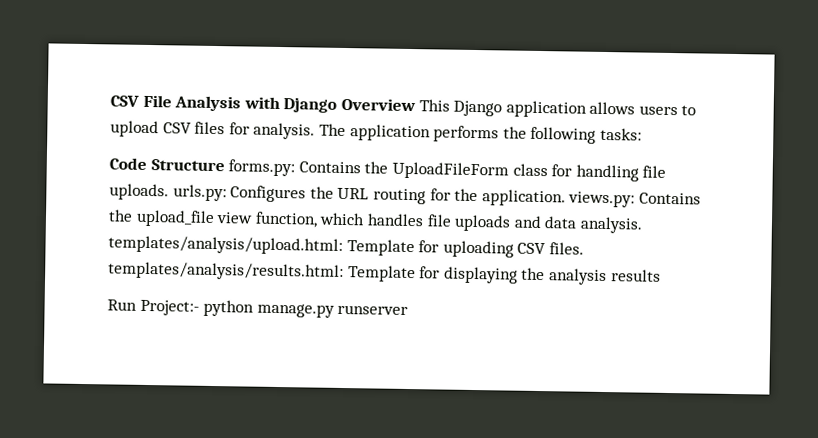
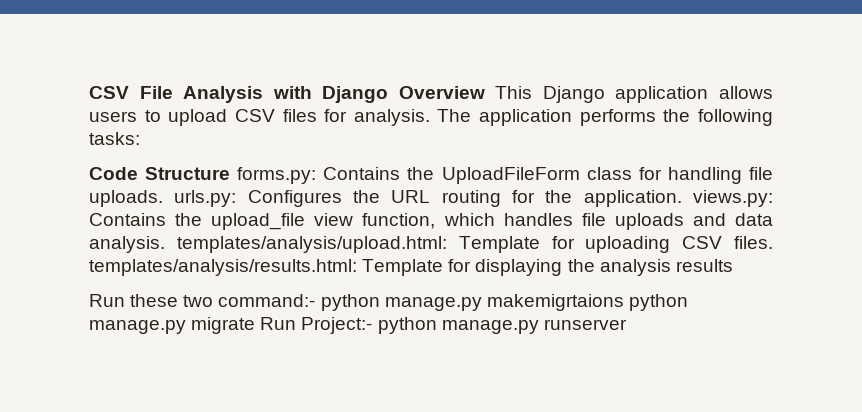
- Run Project:- python manage.py runserver
+ Run these two command:- python manage.py makemigrtaions python manage.py migrate Run Project:- python manage.py runserver

